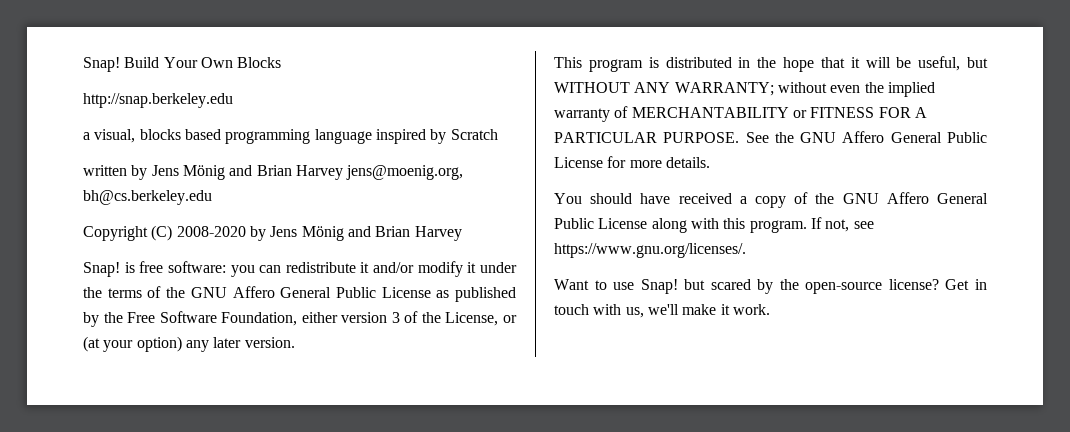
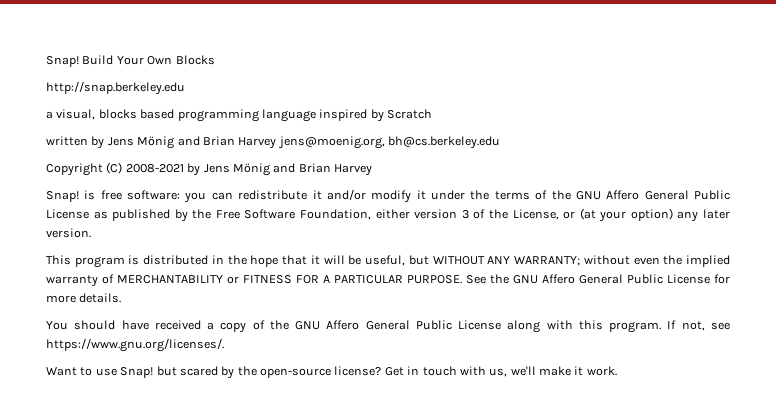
- Copyright (C) 2008-2020 by Jens Mönig and Brian Harvey
+ Copyright (C) 2008-2021 by Jens Mönig and Brian Harvey

